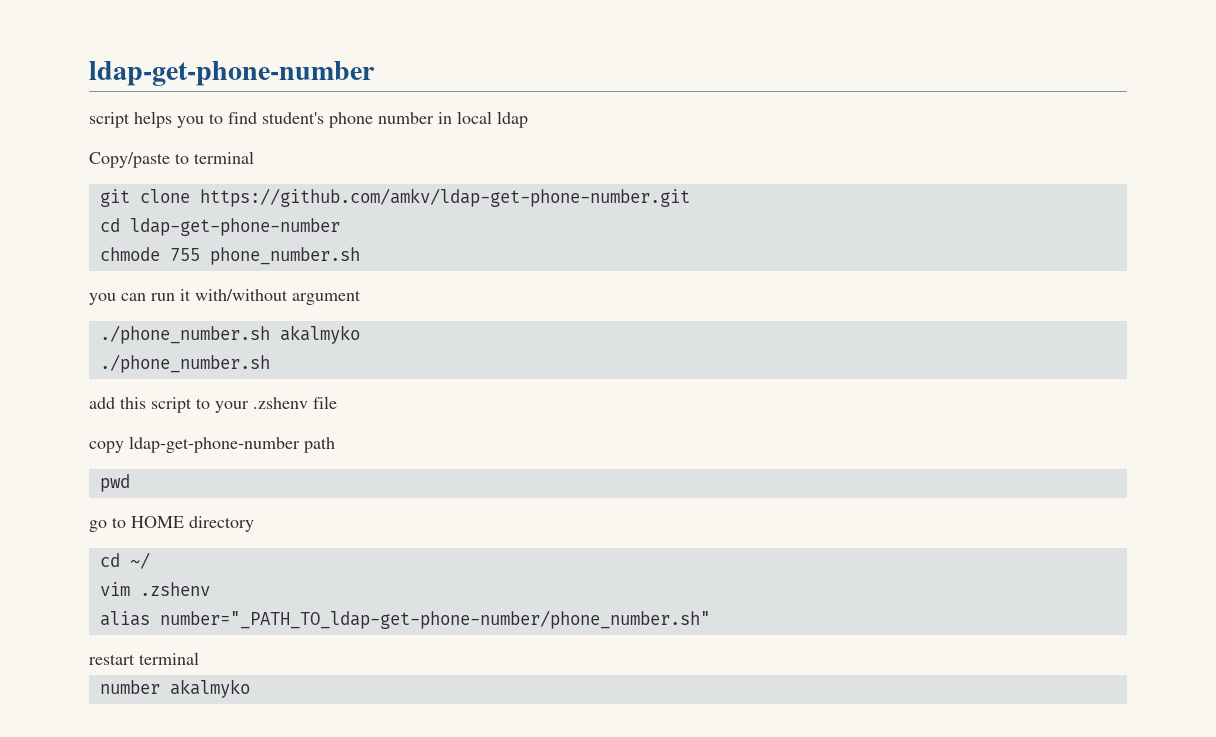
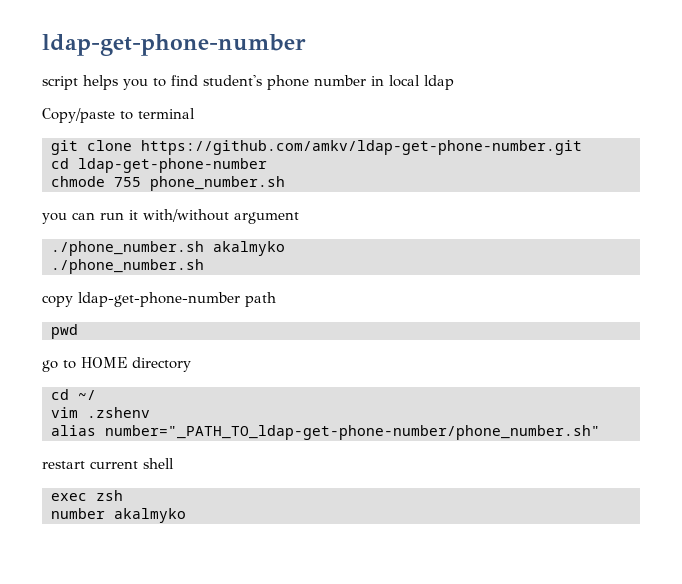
- add this script to your .zshenv file
- restart terminal
+ restart current shell
+ exec zsh

